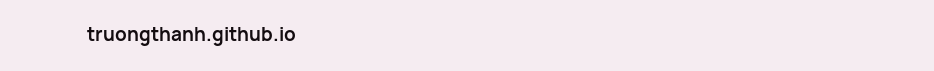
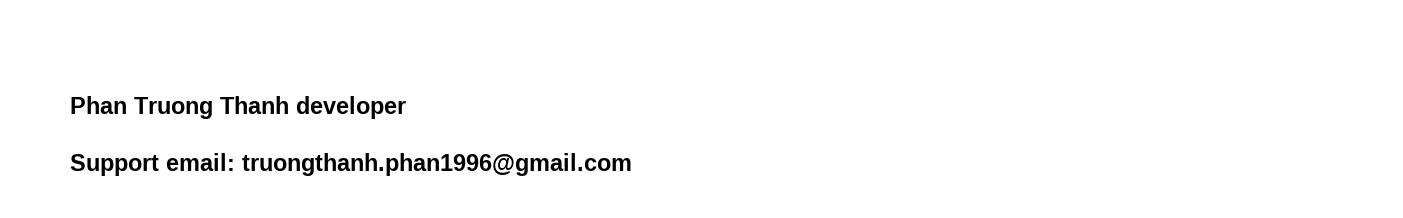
- truongthanh.github.io
+ Phan Truong Thanh developer
+ Support email: truongthanh.phan1996@gmail.com

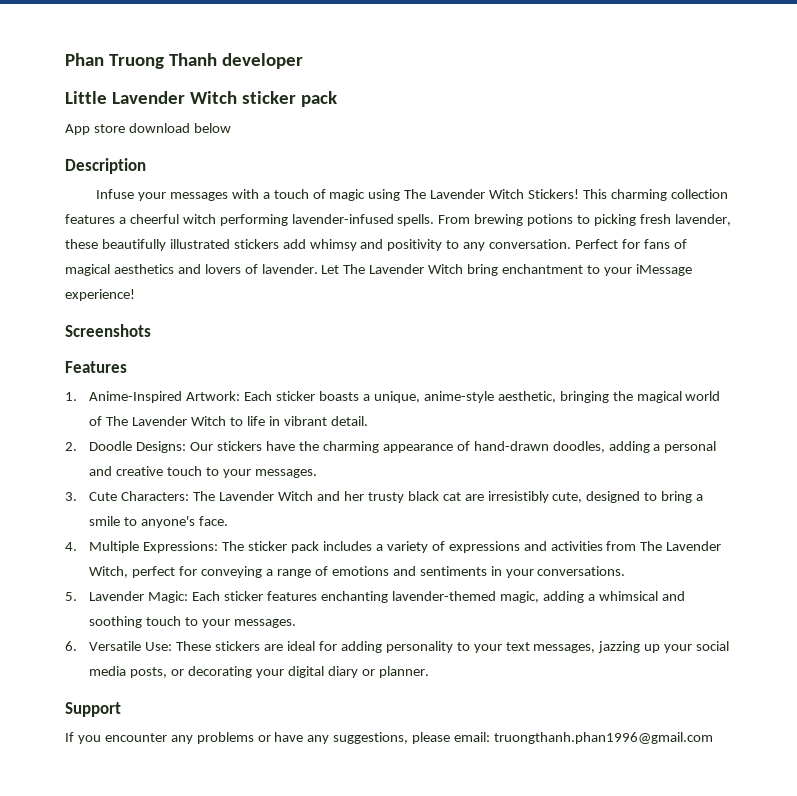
- Support email: truongthanh.phan1996@gmail.com
+ Little Lavender Witch sticker pack
+ App store download below
+ Description
+ Infuse your messages with a touch of magic using The Lavender Witch Stickers! This charming collection features a cheerful witch performing lavender-infused spells. From brewing potions to picking fresh lavender, these beautifully illustrated stickers add whimsy and positivity to any conversation. Perfect for fans of magical aesthetics and lovers of lavender. Let The Lavender Witch bring enchantment to your iMessage experience!
+ Screenshots
+ Features
+ 1. Anime-Inspired Artwork: Each sticker boasts a unique, anime-style aesthetic, bringing the magical world of The Lavender Witch to life in vibrant detail.
+ 2. Doodle Designs: Our stickers have the charming appearance of hand-drawn doodles, adding a personal and creative touch to your messages.
+ 3. Cute Characters: The Lavender Witch and her trusty black cat are irresistibly cute, designed to bring a smile to anyone's face.
+ 4. Multiple Expressions: The sticker pack includes a variety of expressions and activities from The Lavender Witch, perfect for conveying a range of emotions and sentiments in your conversations.
+ 5. Lavender Magic: Each sticker features enchanting lavender-themed magic, adding a whimsical and soothing touch to your messages.
+ 6. Versatile Use: These stickers are ideal for adding personality to your text messages, jazzing up your social media posts, or decorating your digital diary or planner.
+ Support
+ If you encounter any problems or have any suggestions, please email: truongthanh.phan1996@gmail.com

